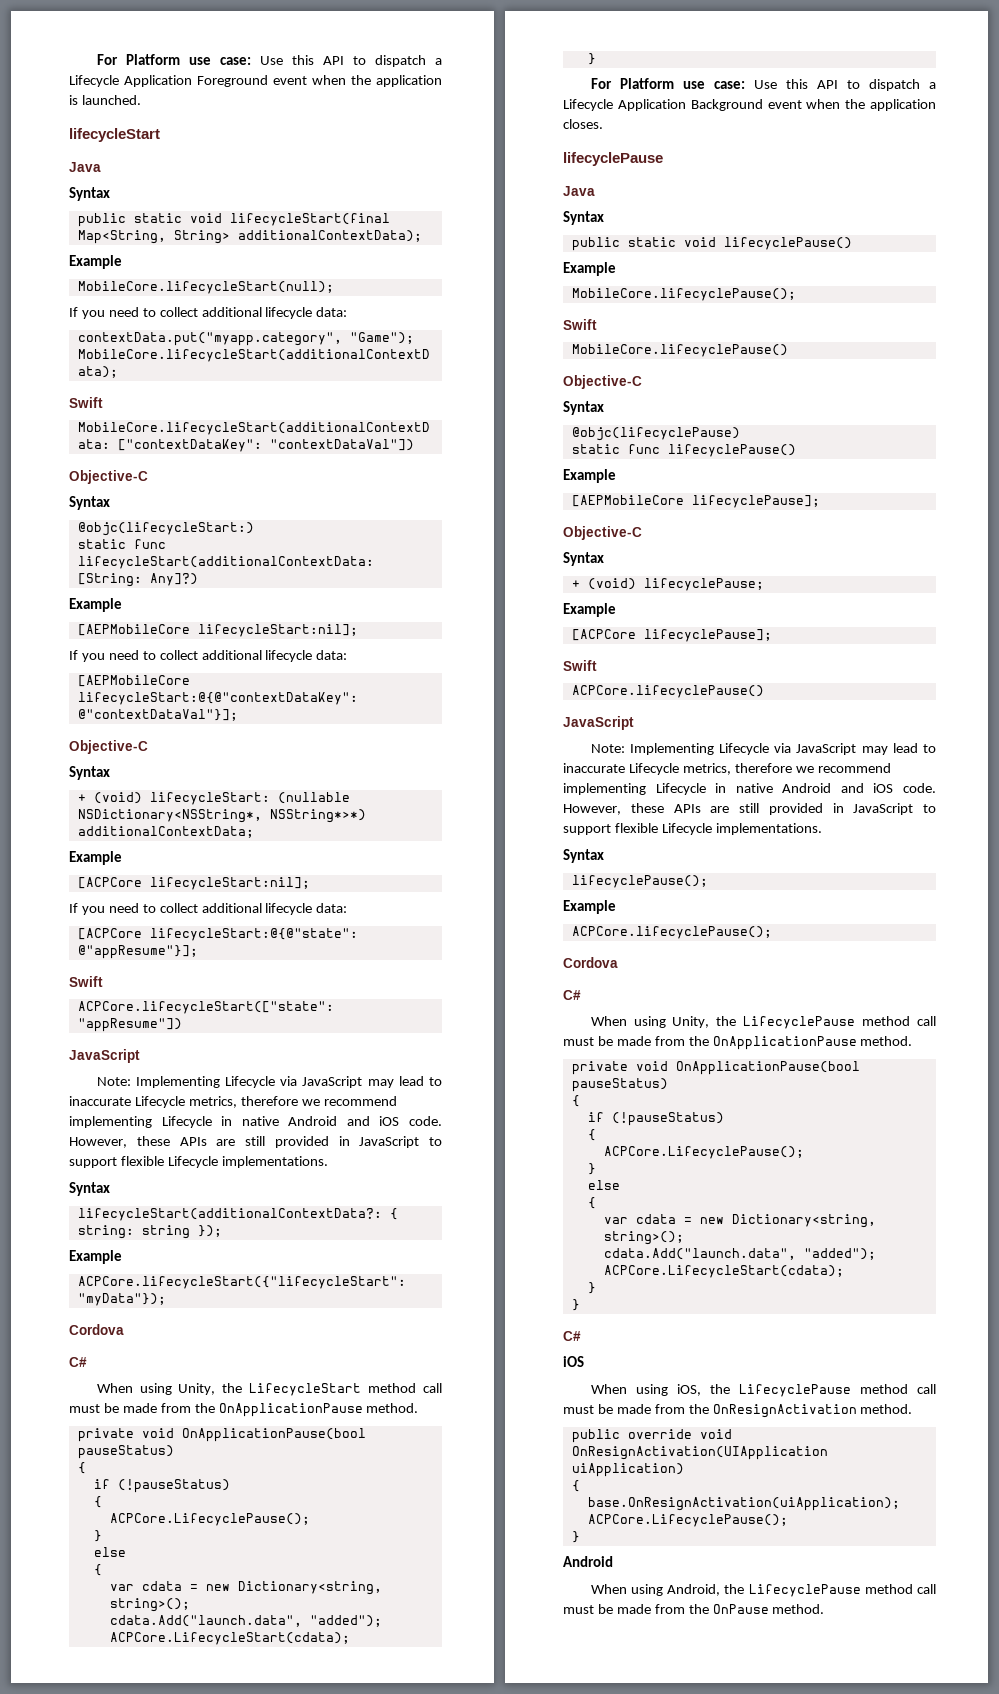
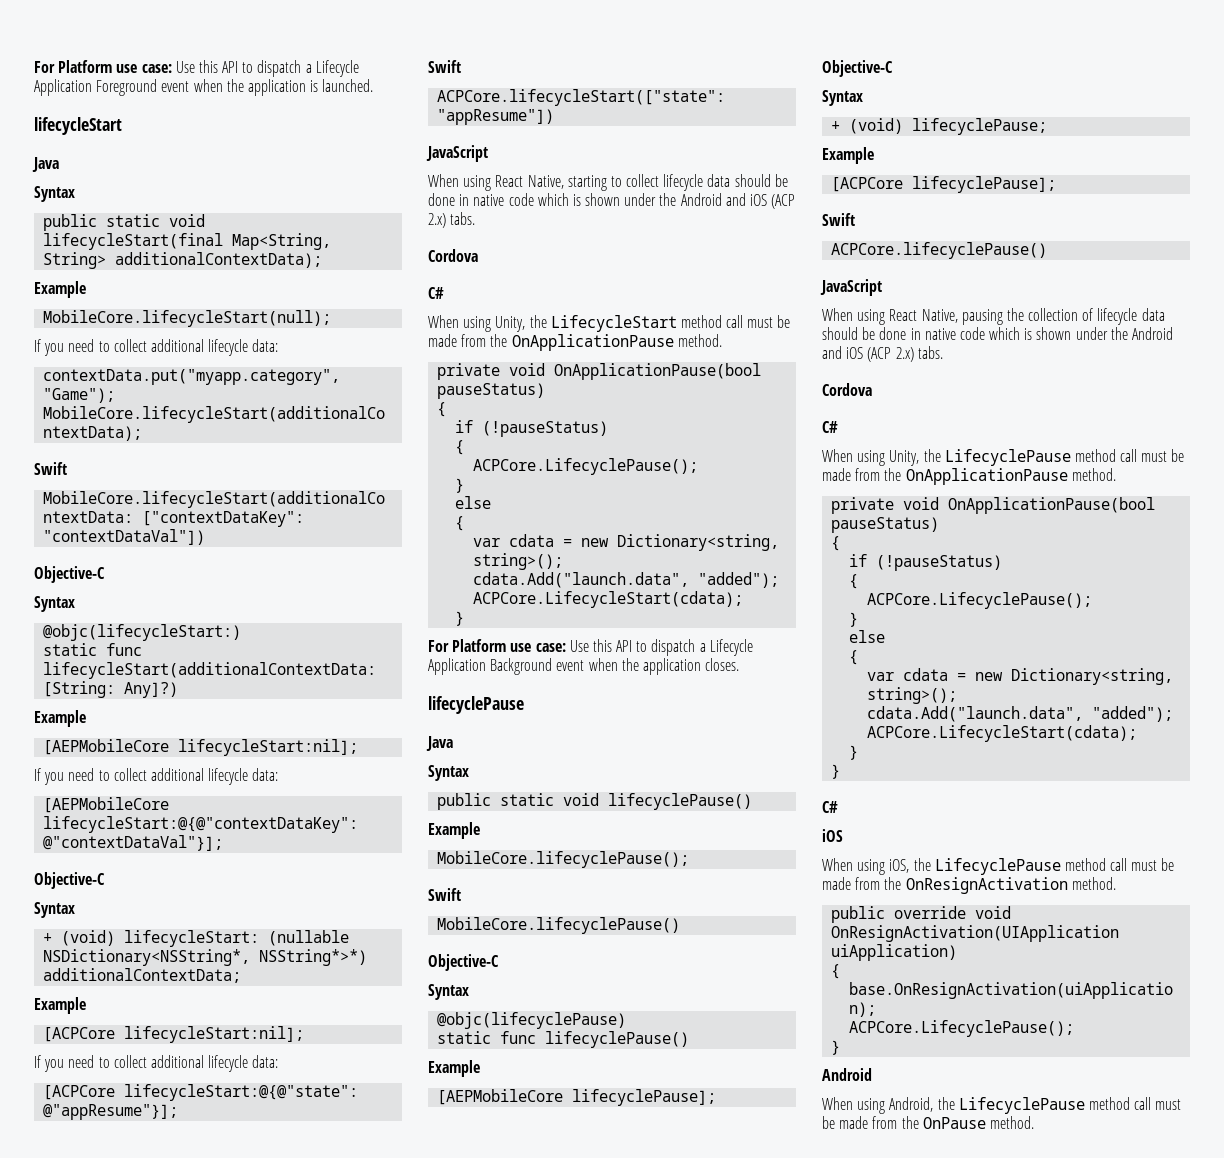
  ACPCore.lifecycleStart(["state": "appResume"])
  JavaScript
- Note: Implementing Lifecycle via JavaScript may lead to inaccurate Lifecycle metrics, therefore we recommend implementing Lifecycle in native Android and iOS code. However, these APIs are still provided in JavaScript to support flexible Lifecycle implementations.
- Syntax
- lifecycleStart(additionalContextData?: { string: string });
- Example
- ACPCore.lifecycleStart({"lifecycleStart": "myData"});
+ When using React Native, starting to collect lifecycle data should be done in native code which is shown under the Android and iOS (ACP 2.x) tabs.
  ACPCore.lifecyclePause()
  JavaScript
- Note: Implementing Lifecycle via JavaScript may lead to inaccurate Lifecycle metrics, therefore we recommend implementing Lifecycle in native Android and iOS code. However, these APIs are still provided in JavaScript to support flexible Lifecycle implementations.
- Syntax
- lifecyclePause();
- Example
- ACPCore.lifecyclePause();
+ When using React Native, pausing the collection of lifecycle data should be done in native code which is shown under the Android and iOS (ACP 2.x) tabs.

